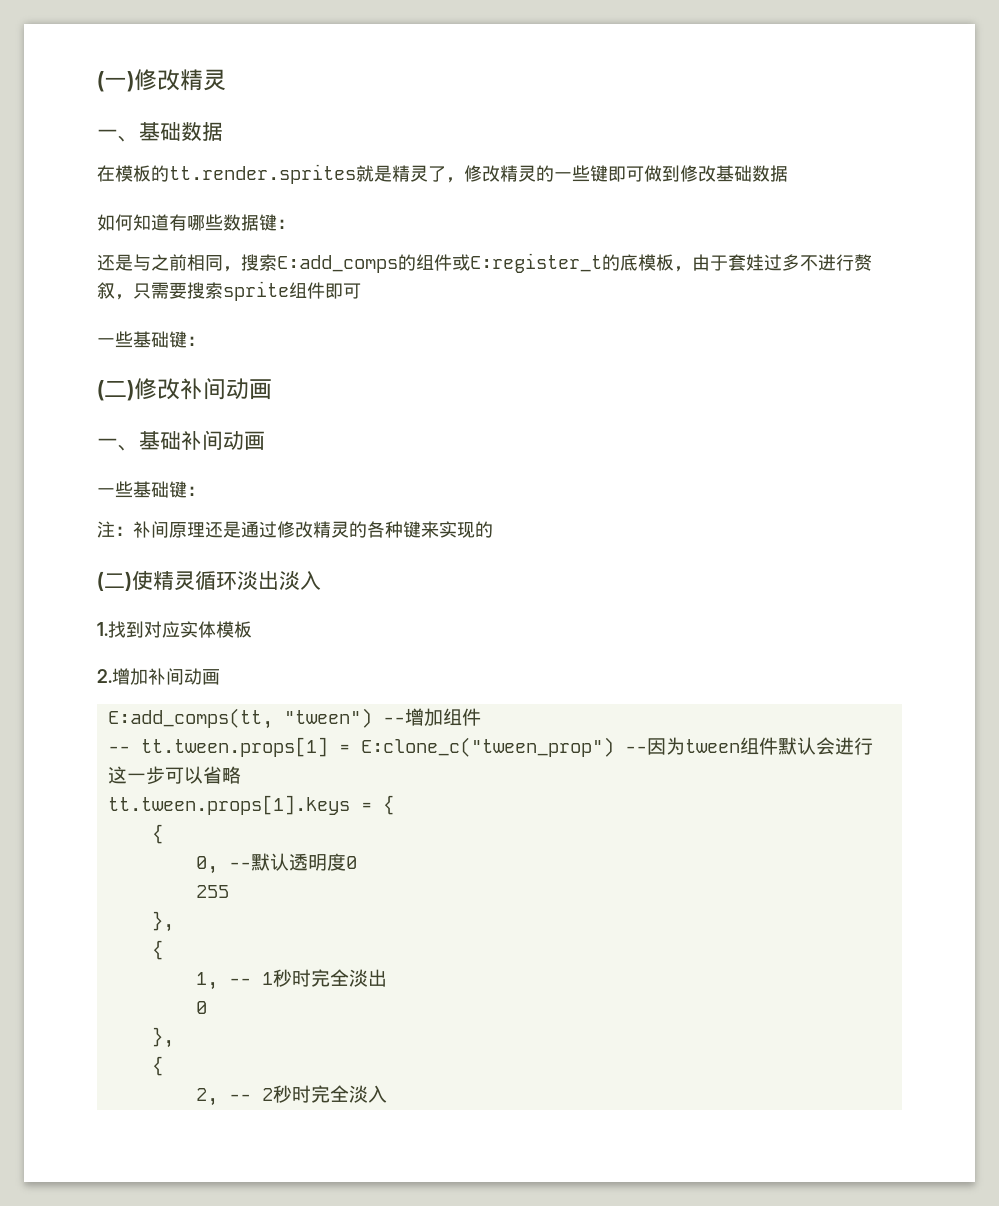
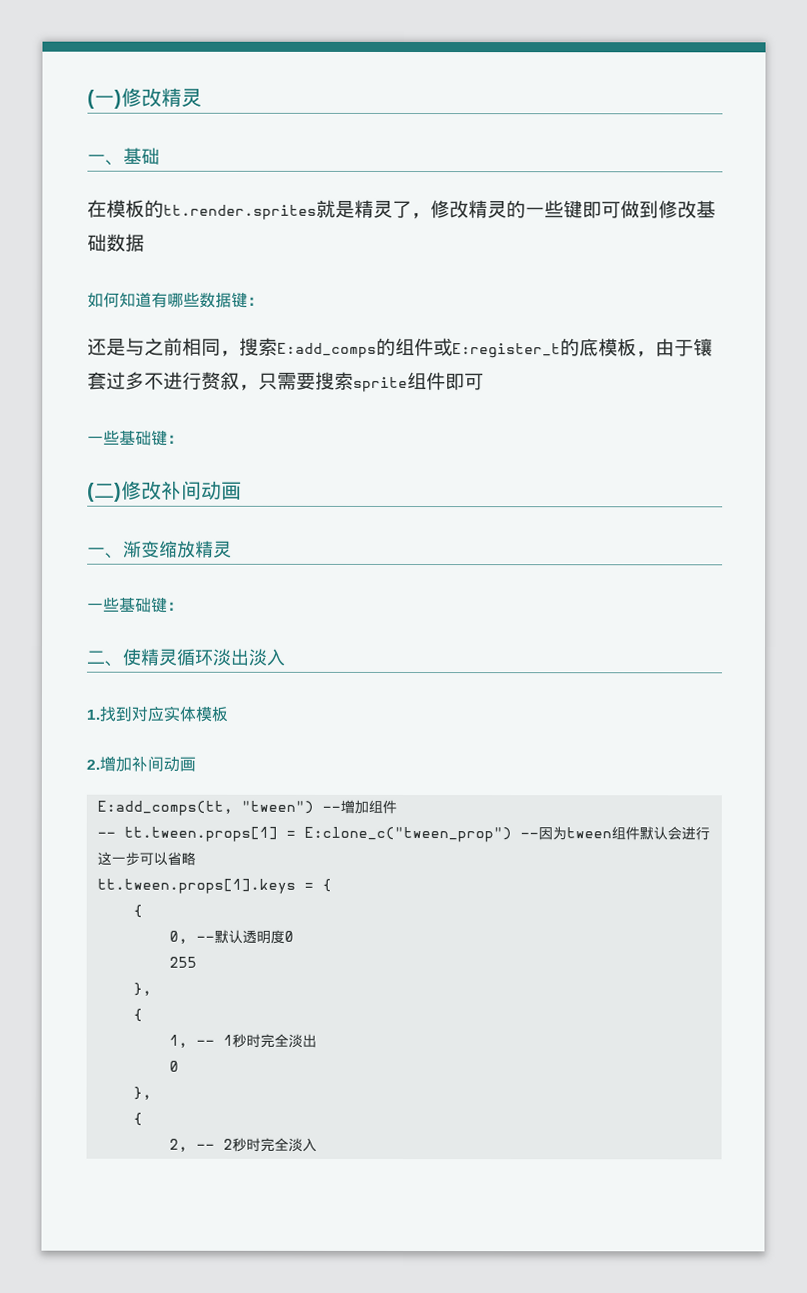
- 一、基础数据
+ 一、基础
- 还是与之前相同，搜索E:add_comps的组件或E:register_t的底模板，由于套娃过多不进行赘叙，只需要搜索sprite组件即可
+ 还是与之前相同，搜索E:add_comps的组件或E:register_t的底模板，由于镶套过多不进行赘叙，只需要搜索sprite组件即可
- 一、基础补间动画
+ 一、渐变缩放精灵
  一些基础键：
- 注：补间原理还是通过修改精灵的各种键来实现的
- (二)使精灵循环淡出淡入
+ 二、使精灵循环淡出淡入

